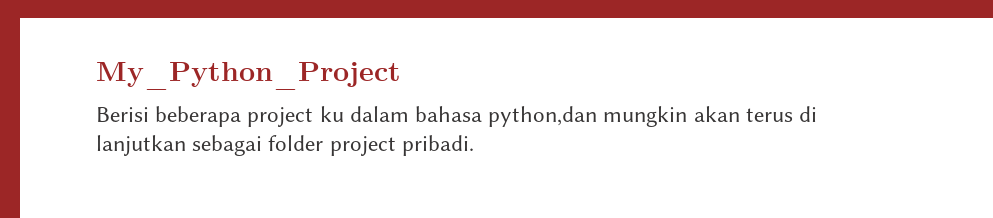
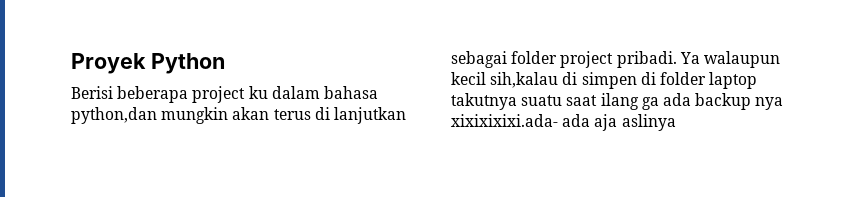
- My_Python_Project
+ Proyek Python
+ Ya walaupun kecil sih,kalau di simpen di folder laptop takutnya suatu saat ilang ga ada backup nya xixixixixi.ada- ada aja aslinya

